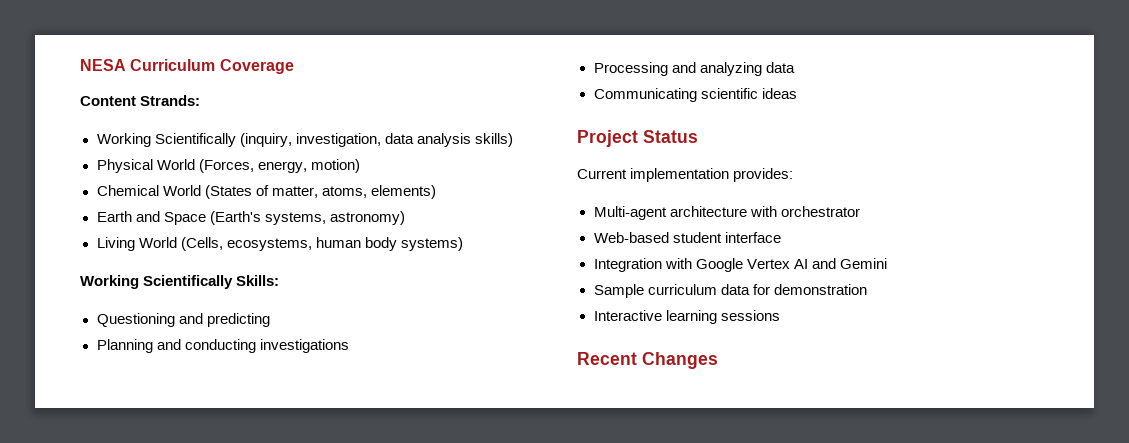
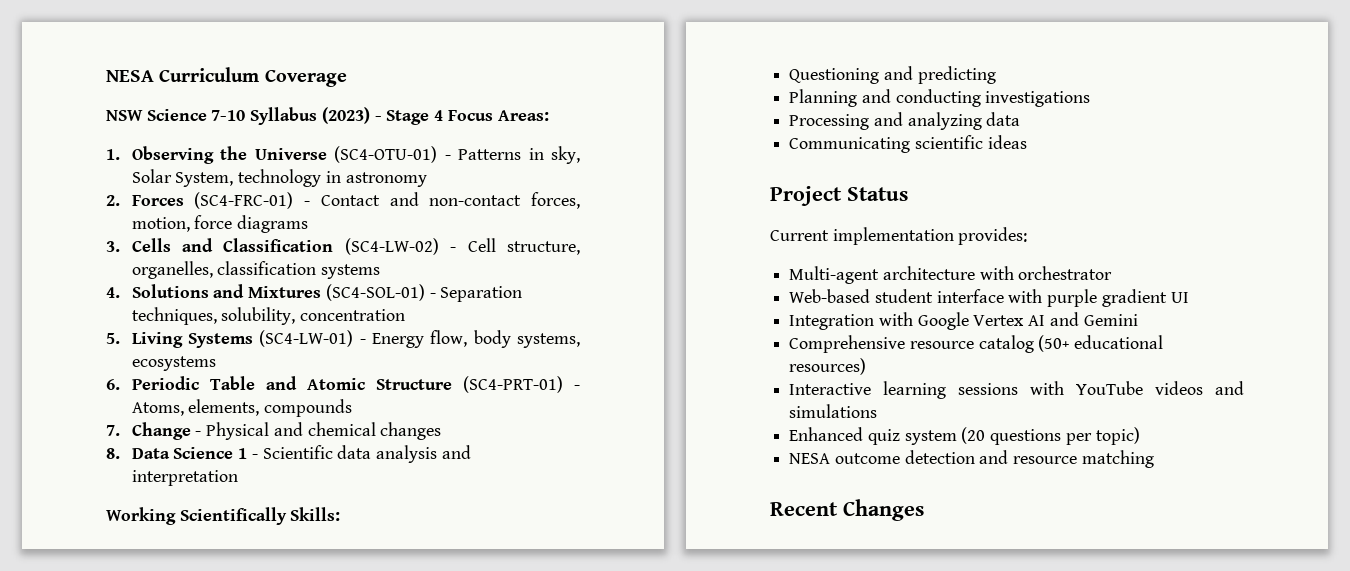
- Content Strands:
- Working Scientifically (inquiry, investigation, data analysis skills)
- Physical World (Forces, energy, motion)
- Chemical World (States of matter, atoms, elements)
- Earth and Space (Earth's systems, astronomy)
- Living World (Cells, ecosystems, human body systems)
+ NSW Science 7-10 Syllabus (2023) - Stage 4 Focus Areas:
+ 1. Observing the Universe (SC4-OTU-01) - Patterns in sky, Solar System, technology in astronomy
+ 2. Forces (SC4-FRC-01) - Contact and non-contact forces, motion, force diagrams
+ 3. Cells and Classification (SC4-LW-02) - Cell structure, organelles, classification systems
+ 4. Solutions and Mixtures (SC4-SOL-01) - Separation techniques, solubility, concentration
+ 5. Living Systems (SC4-LW-01) - Energy flow, body systems, ecosystems
+ 6. Periodic Table and Atomic Structure (SC4-PRT-01) - Atoms, elements, compounds
+ 7. Change - Physical and chemical changes
+ 8. Data Science 1 - Scientific data analysis and interpretation
- Web-based student interface
+ Web-based student interface with purple gradient UI
- Sample curriculum data for demonstration
- Interactive learning sessions
+ Comprehensive resource catalog (50+ educational resources)
+ Interactive learning sessions with YouTube videos and simulations
+ Enhanced quiz system (20 questions per topic)
+ NESA outcome detection and resource matching

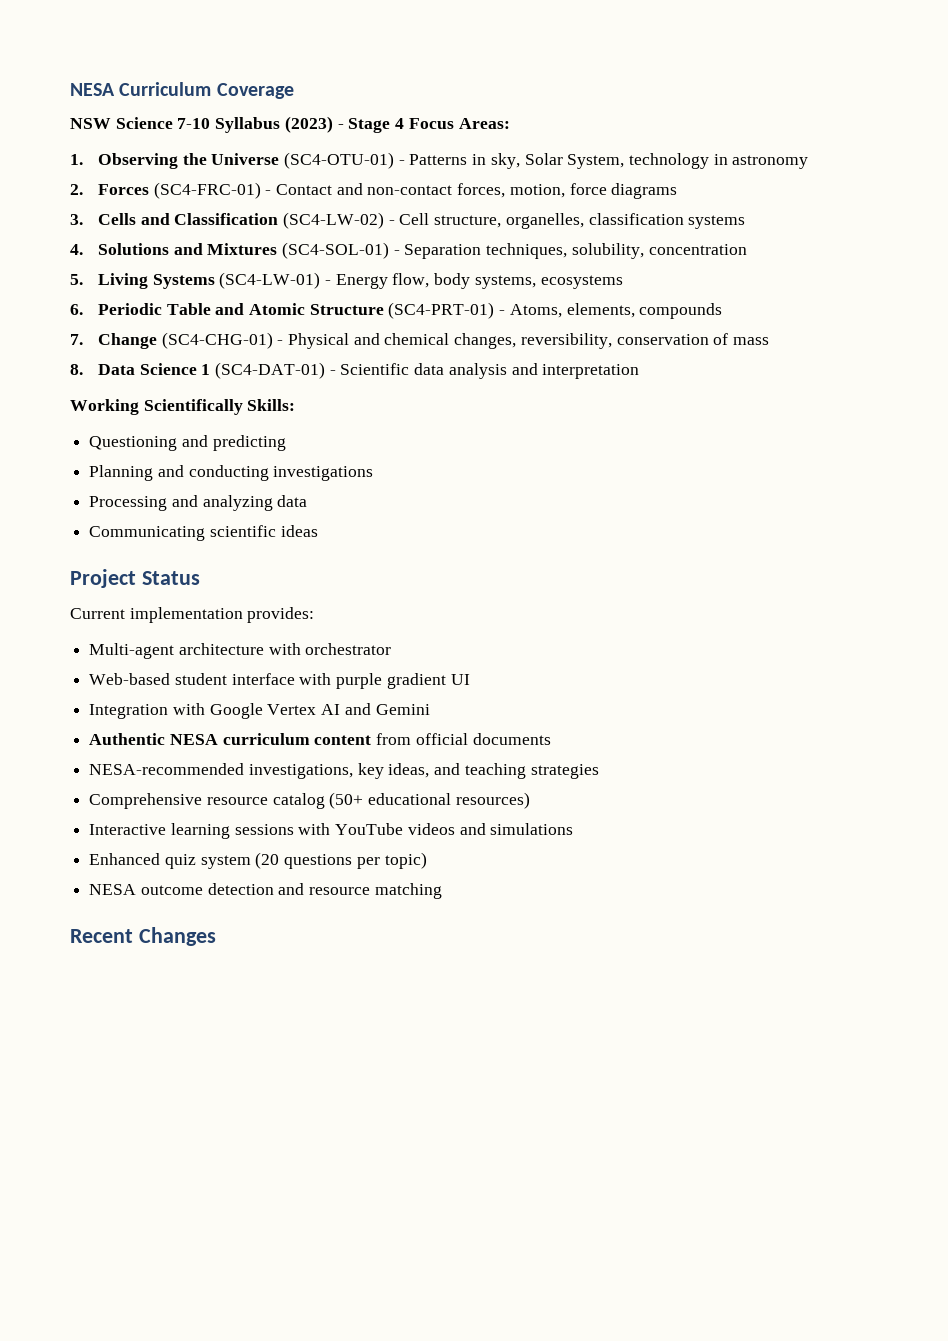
- 7. Change - Physical and chemical changes
+ 7. Change (SC4-CHG-01) - Physical and chemical changes, reversibility, conservation of mass
- 8. Data Science 1 - Scientific data analysis and interpretation
+ 8. Data Science 1 (SC4-DAT-01) - Scientific data analysis and interpretation
+ Authentic NESA curriculum content from official documents
+ NESA-recommended investigations, key ideas, and teaching strategies

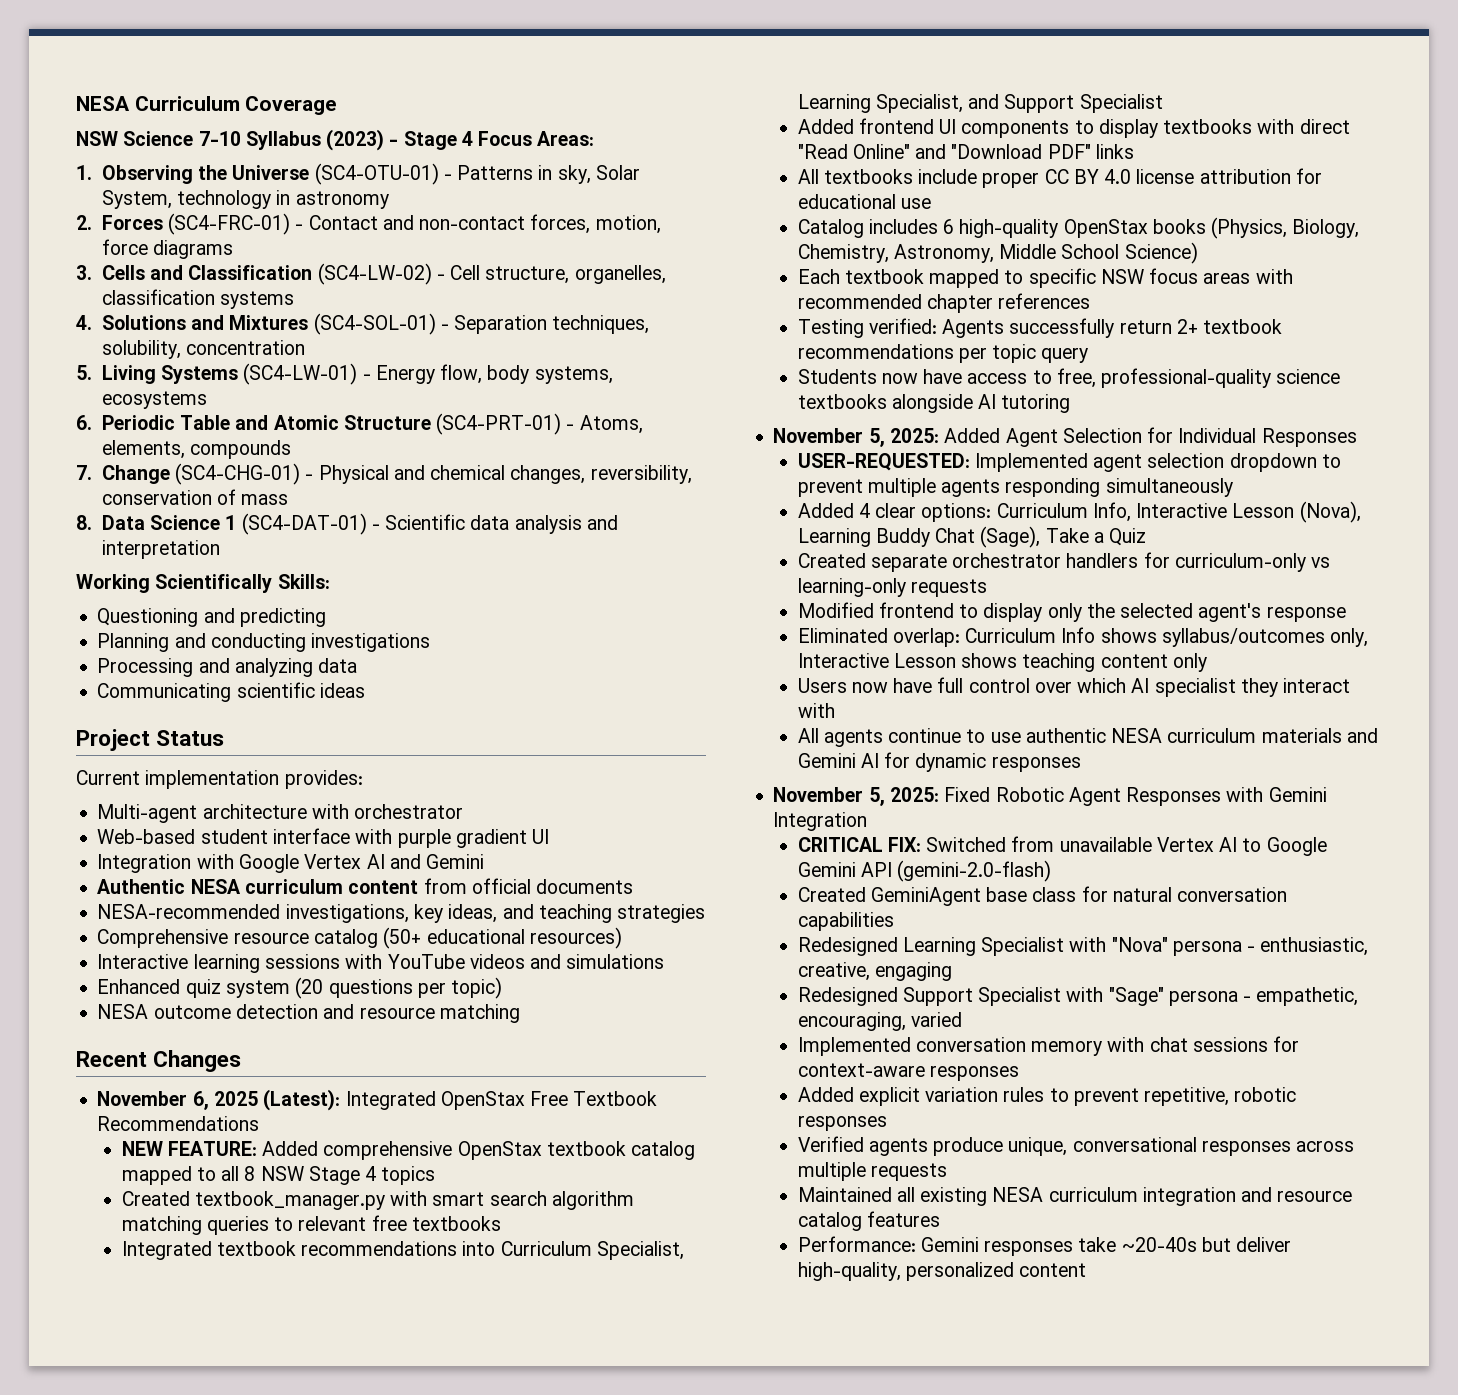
+ November 6, 2025 (Latest): Integrated OpenStax Free Textbook Recommendations
+ NEW FEATURE: Added comprehensive OpenStax textbook catalog mapped to all 8 NSW Stage 4 topics
+ Created textbook_manager.py with smart search algorithm matching queries to relevant free textbooks
+ Integrated textbook recommendations into Curriculum Specialist, Learning Specialist, and Support Specialist
+ Added frontend UI components to display textbooks with direct "Read Online" and "Download PDF" links
+ All textbooks include proper CC BY 4.0 license attribution for educational use
+ Catalog includes 6 high-quality OpenStax books (Physics, Biology, Chemistry, Astronomy, Middle School Science)
+ Each textbook mapped to specific NSW focus areas with recommended chapter references
+ Testing verified: Agents successfully return 2+ textbook recommendations per topic query
+ Students now have access to free, professional-quality science textbooks alongside AI tutoring
+ November 5, 2025: Added Agent Selection for Individual Responses
+ USER-REQUESTED: Implemented agent selection dropdown to prevent multiple agents responding simultaneously
+ Added 4 clear options: Curriculum Info, Interactive Lesson (Nova), Learning Buddy Chat (Sage), Take a Quiz
+ Created separate orchestrator handlers for curriculum-only vs learning-only requests
+ Modified frontend to display only the selected agent's response
+ Eliminated overlap: Curriculum Info shows syllabus/outcomes only, Interactive Lesson shows teaching content only
+ Users now have full control over which AI specialist they interact with
+ All agents continue to use authentic NESA curriculum materials and Gemini AI for dynamic responses
+ November 5, 2025: Fixed Robotic Agent Responses with Gemini Integration
+ CRITICAL FIX: Switched from unavailable Vertex AI to Google Gemini API (gemini-2.0-flash)
+ Created GeminiAgent base class for natural conversation capabilities
+ Redesigned Learning Specialist with "Nova" persona - enthusiastic, creative, engaging
+ Redesigned Support Specialist with "Sage" persona - empathetic, encouraging, varied
+ Implemented conversation memory with chat sessions for context-aware responses
+ Added explicit variation rules to prevent repetitive, robotic responses
+ Verified agents produce unique, conversational responses across multiple requests
+ Maintained all existing NESA curriculum integration and resource catalog features
+ Performance: Gemini responses take ~20-40s but deliver high-quality, personalized content

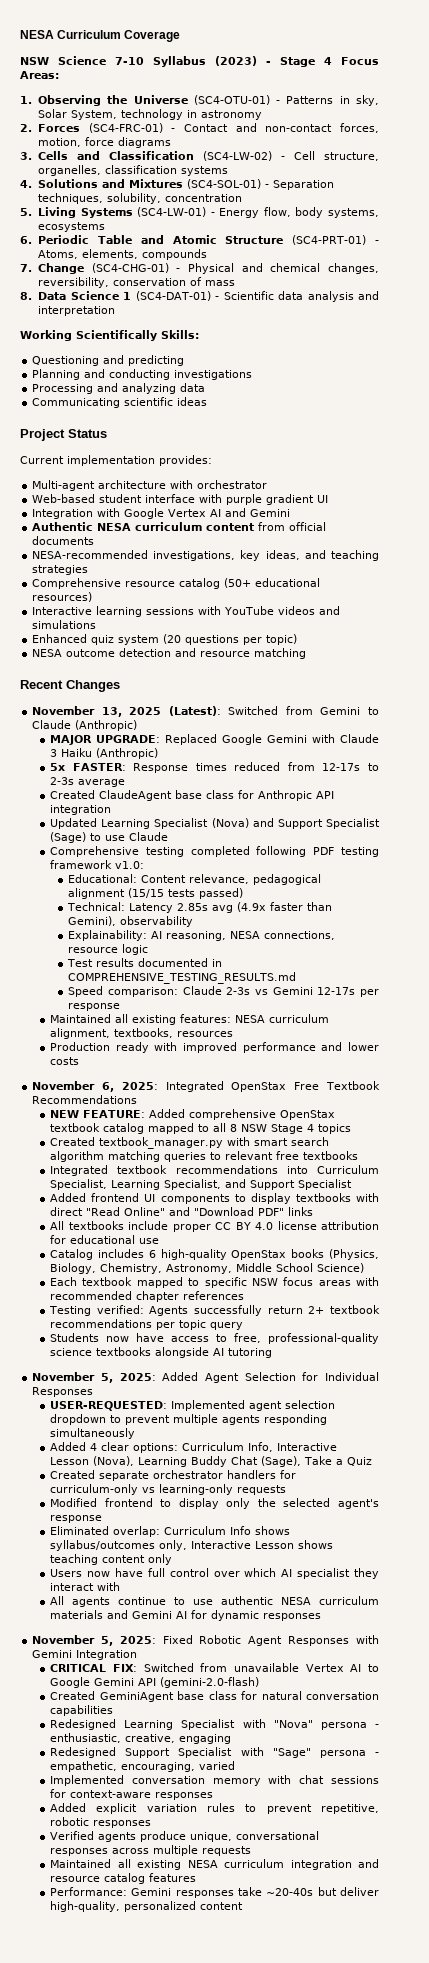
- November 6, 2025 (Latest): Integrated OpenStax Free Textbook Recommendations
+ November 13, 2025 (Latest): Switched from Gemini to Claude (Anthropic)
+ MAJOR UPGRADE: Replaced Google Gemini with Claude 3 Haiku (Anthropic)
+ 5x FASTER: Response times reduced from 12-17s to 2-3s average
+ Created ClaudeAgent base class for Anthropic API integration
+ Updated Learning Specialist (Nova) and Support Specialist (Sage) to use Claude
+ Comprehensive testing completed following PDF testing framework v1.0:
+ Educational: Content relevance, pedagogical alignment (15/15 tests passed)
+ Technical: Latency 2.85s avg (4.9x faster than Gemini), observability
+ Explainability: AI reasoning, NESA connections, resource logic
+ Test results documented in COMPREHENSIVE_TESTING_RESULTS.md
+ Speed comparison: Claude 2-3s vs Gemini 12-17s per response
+ Maintained all existing features: NESA curriculum alignment, textbooks, resources
+ Production ready with improved performance and lower costs
+ November 6, 2025: Integrated OpenStax Free Textbook Recommendations

